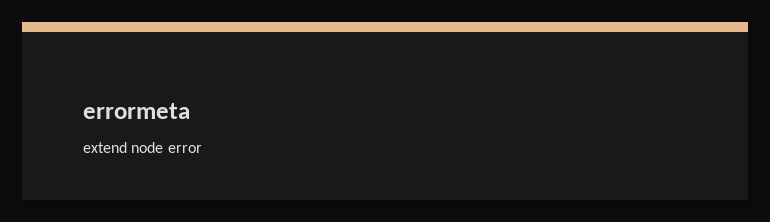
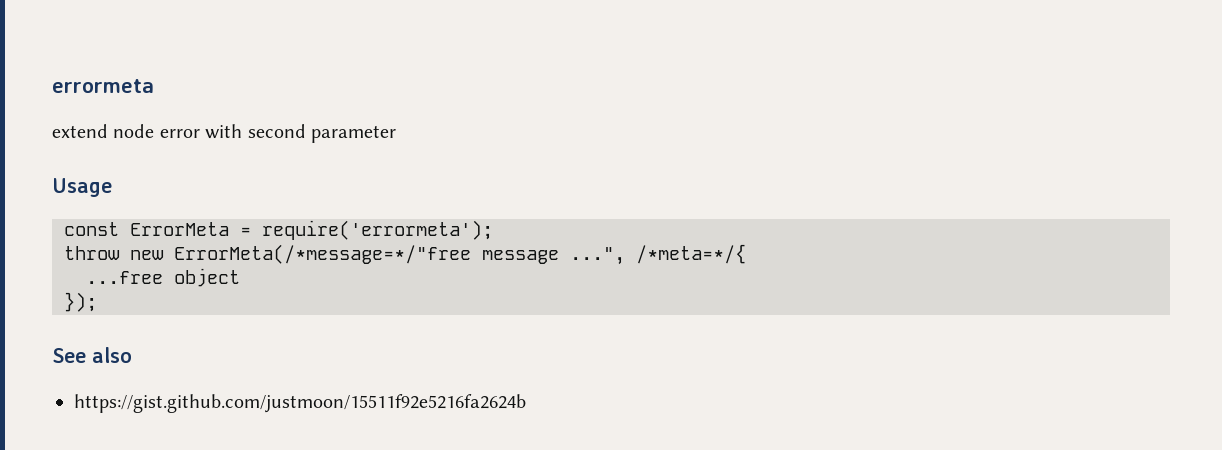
- extend node error
+ extend node error with second parameter
+ Usage
+ const ErrorMeta = require('errormeta');
+ throw new ErrorMeta(/*message=*/"free message ...", /*meta=*/{
+ ...free object
+ });
+ See also
+ https://gist.github.com/justmoon/15511f92e5216fa2624b

